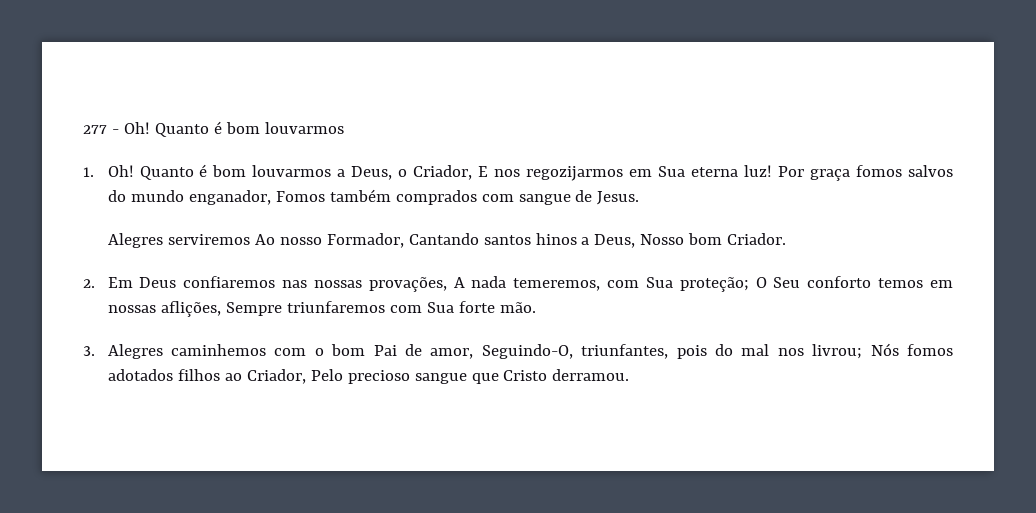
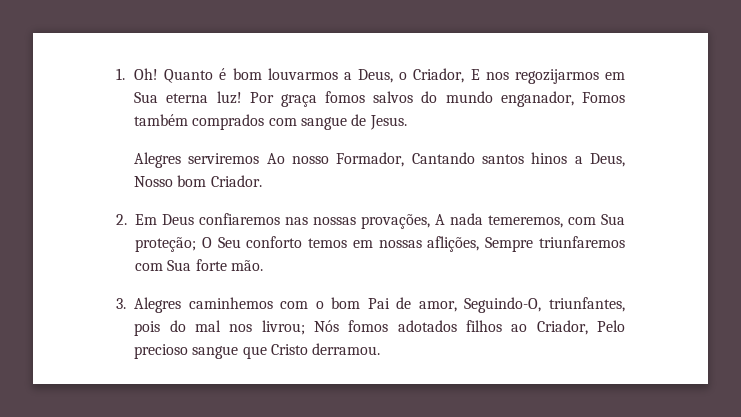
- 277 - Oh! Quanto é bom louvarmos

